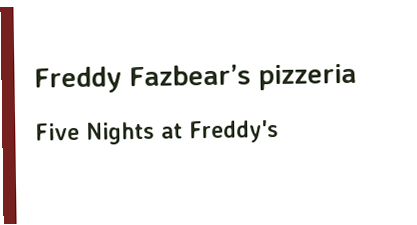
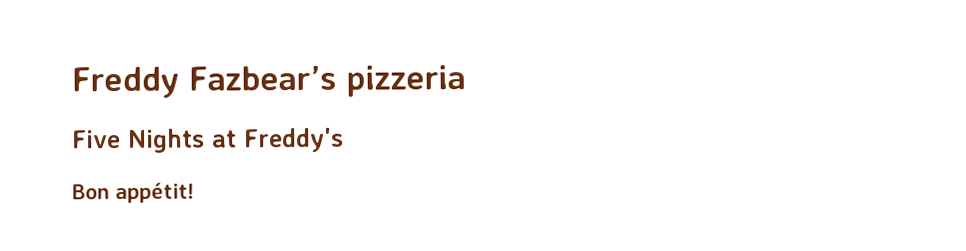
+ Bon appétit!

